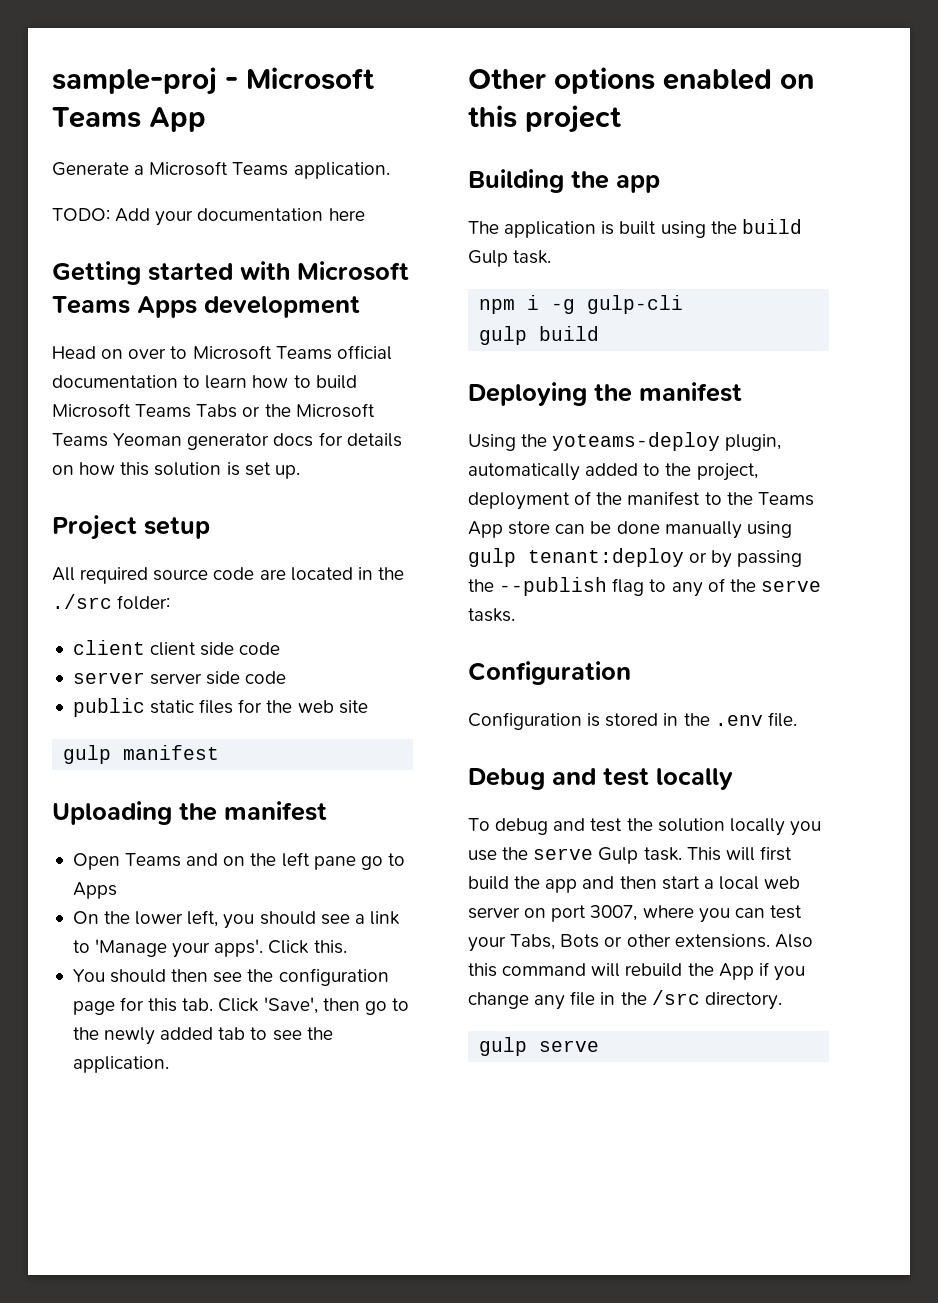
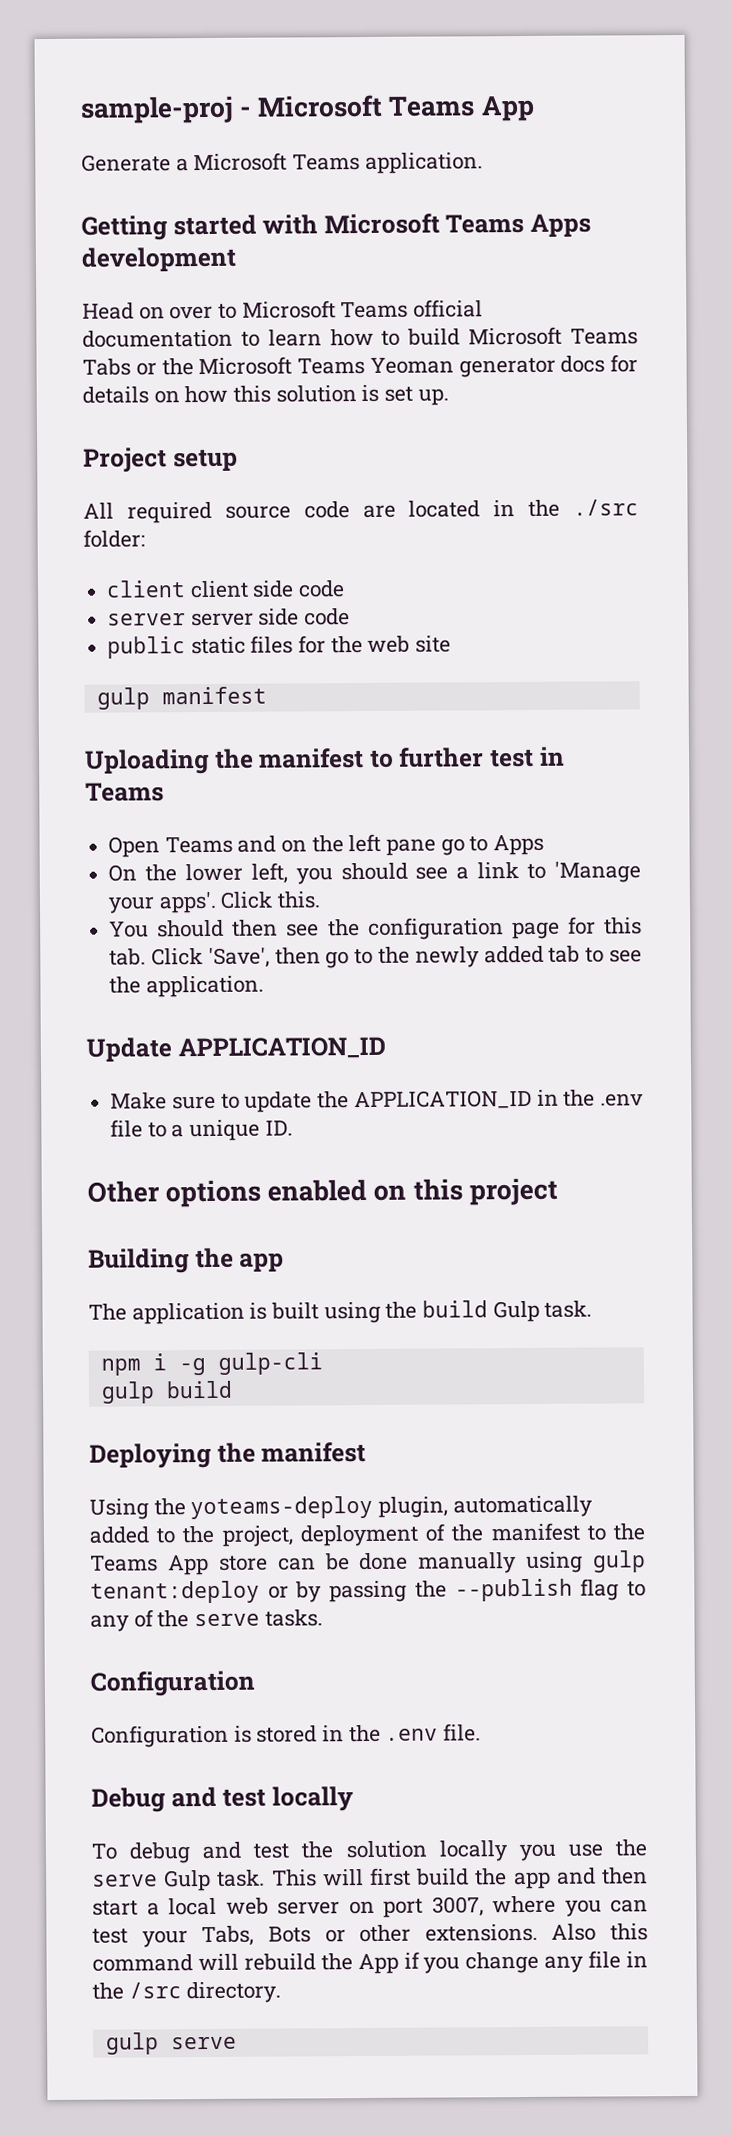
- TODO: Add your documentation here
- Uploading the manifest
+ Uploading the manifest to further test in Teams
+ Update APPLICATION_ID
+ Make sure to update the APPLICATION_ID in the .env file to a unique ID.

